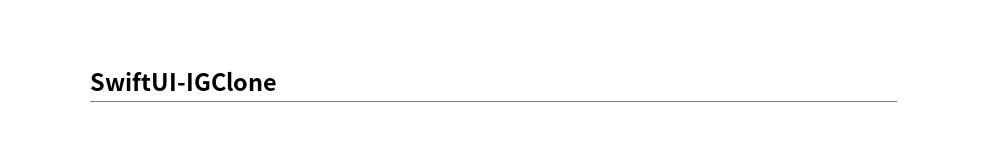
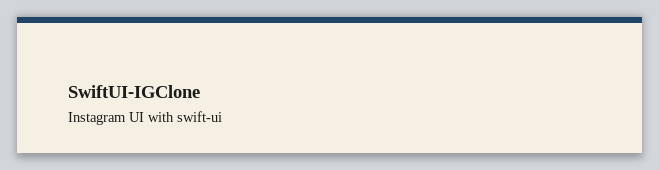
+ Instagram UI with swift-ui

